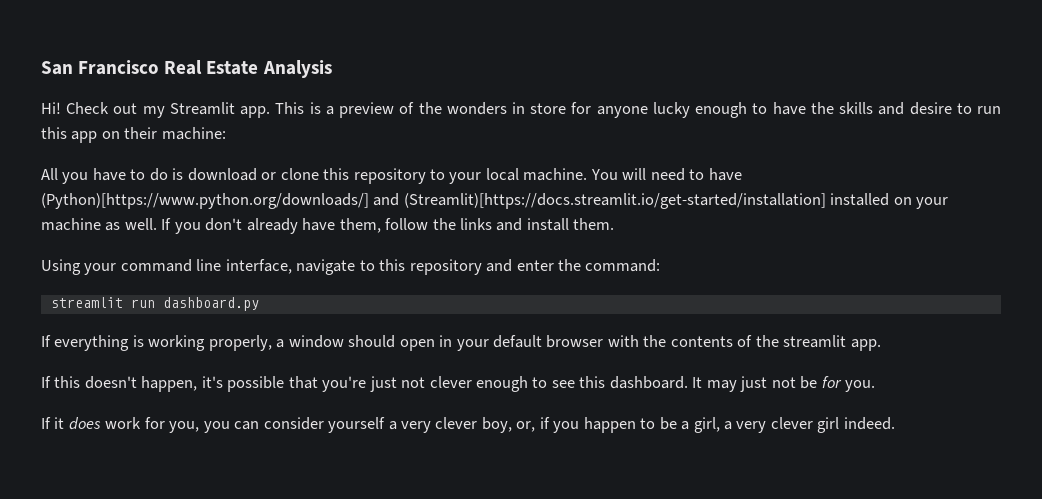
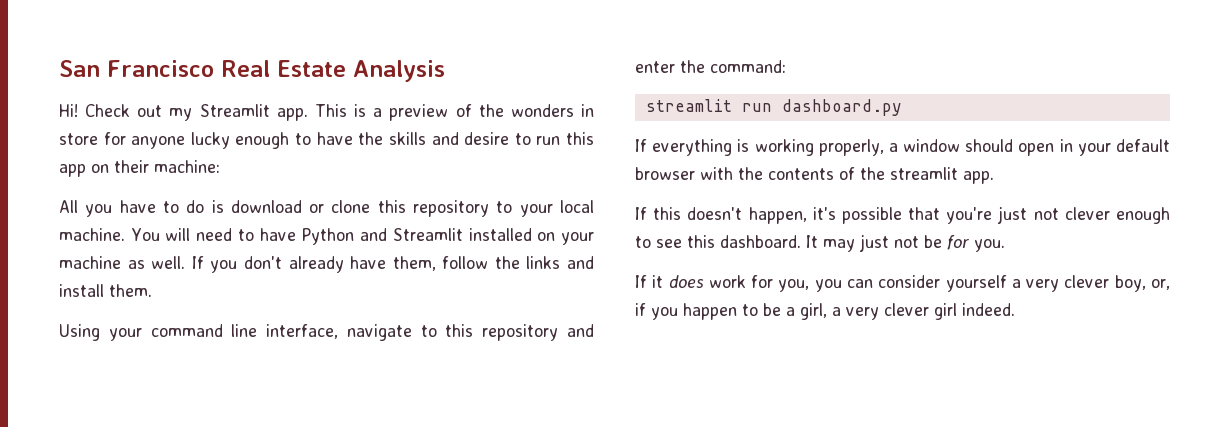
- You will need to have (Python)[https://www.python.org/downloads/] and (Streamlit)[https://docs.streamlit.io/get-started/installation] installed on your machine as well.
+ You will need to have Python and Streamlit installed on your machine as well.

